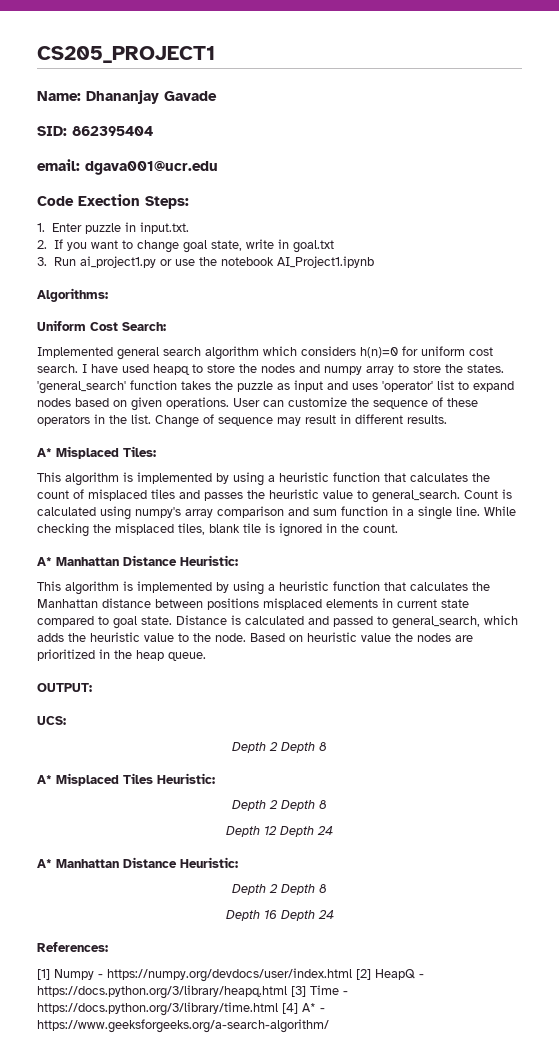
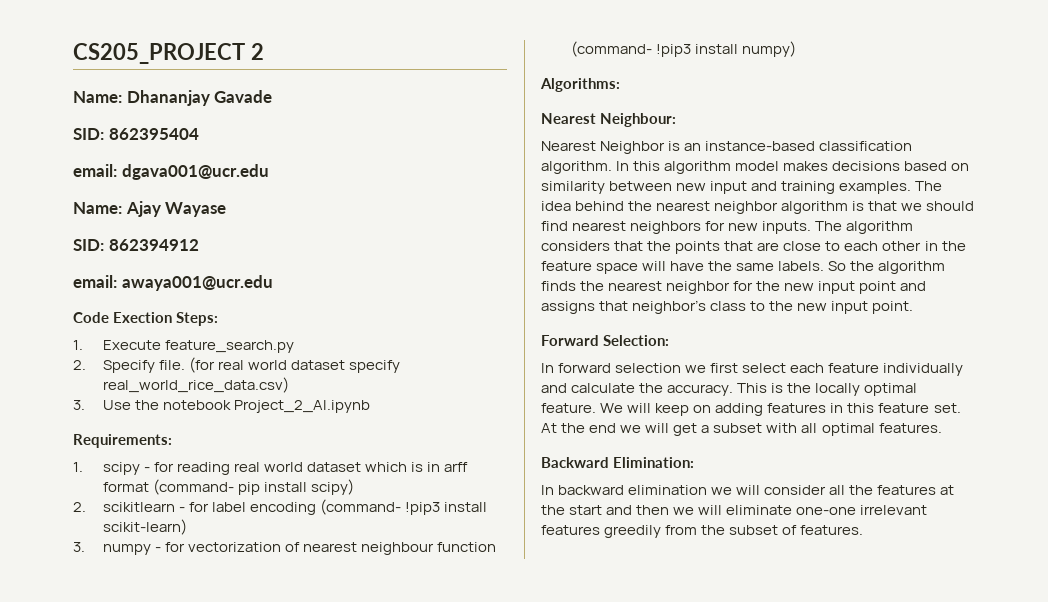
- CS205_PROJECT1
+ CS205_PROJECT 2
+ Name: Ajay Wayase
+ SID: 862394912
+ email: awaya001@ucr.edu
  Code Exection Steps:
- 1. Enter puzzle in input.txt.
- 2. If you want to change goal state, write in goal.txt
- 3. Run ai_project1.py or use the notebook AI_Project1.ipynb
+ 1. Execute feature_search.py
+ 2. Specify file. (for real world dataset specify real_world_rice_data.csv)
+ 3. Use the notebook Project_2_AI.ipynb
+ Requirements:
+ 1. scipy - for reading real world dataset which is in arff format (command- pip install scipy)
+ 2. scikitlearn - for label encoding (command- !pip3 install scikit-learn)
+ 3. numpy - for vectorization of nearest neighbour function (command- !pip3 install numpy)
  Algorithms:
- Uniform Cost Search:
- Implemented general search algorithm which considers h(n)=0 for uniform cost search. I have used heapq to store the nodes and numpy array to store the states. 'general_search' function takes the puzzle as input and uses 'operator' list to expand nodes based on given operations. User can customize the sequence of these operators in the list. Change of sequence may result in different results.
- A* Misplaced Tiles:
- This algorithm is implemented by using a heuristic function that calculates the count of misplaced tiles and passes the heuristic value to general_search. Count is calculated using numpy's array comparison and sum function in a single line. While checking the misplaced tiles, blank tile is ignored in the count.
- A* Manhattan Distance Heuristic:
- This algorithm is implemented by using a heuristic function that calculates the Manhattan distance between positions misplaced elements in current state compared to goal state. Distance is calculated and passed to general_search, which adds the heuristic value to the node. Based on heuristic value the nodes are prioritized in the heap queue.
- OUTPUT:
- UCS:
- Depth 2 Depth 8
- A* Misplaced Tiles Heuristic:
- Depth 2 Depth 8
- Depth 12 Depth 24
- A* Manhattan Distance Heuristic:
- Depth 2 Depth 8
- Depth 16 Depth 24
- References:
- [1] Numpy - https://numpy.org/devdocs/user/index.html [2] HeapQ - https://docs.python.org/3/library/heapq.html [3] Time - https://docs.python.org/3/library/time.html [4] A* - https://www.geeksforgeeks.org/a-search-algorithm/
+ Nearest Neighbour:
+ Nearest Neighbor is an instance-based classification algorithm. In this algorithm model makes decisions based on similarity between new input and training examples. The idea behind the nearest neighbor algorithm is that we should find nearest neighbors for new inputs. The algorithm considers that the points that are close to each other in the feature space will have the same labels. So the algorithm finds the nearest neighbor for the new input point and assigns that neighbor’s class to the new input point.
+ Forward Selection:
+ In forward selection we first select each feature individually and calculate the accuracy. This is the locally optimal feature. We will keep on adding features in this feature set. At the end we will get a subset with all optimal features.
+ Backward Elimination:
+ In backward elimination we will consider all the features at the start and then we will eliminate one-one irrelevant features greedily from the subset of features.

